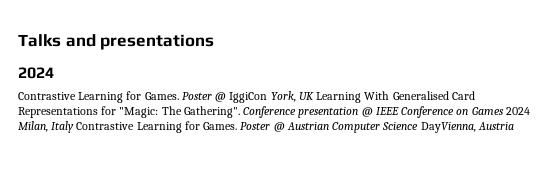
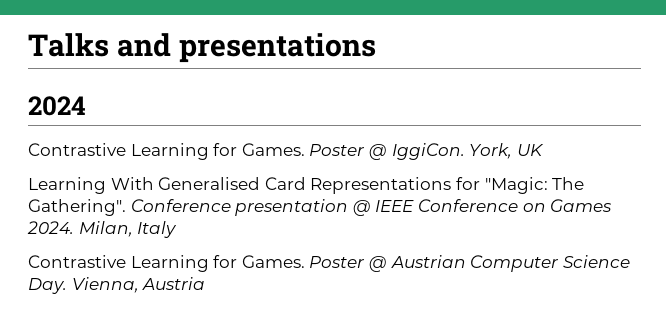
- Poster @ IggiCon York, UK Learning With Generalised Card Representations for "Magic: The Gathering".
+ Poster @ IggiCon. York, UK
+ Learning With Generalised Card Representations for "Magic: The Gathering".
- Conference presentation @ IEEE Conference on Games 2024 Milan, Italy Contrastive Learning for Games.
+ Conference presentation @ IEEE Conference on Games 2024. Milan, Italy
+ Contrastive Learning for Games.
- Poster @ Austrian Computer Science DayVienna, Austria
+ Poster @ Austrian Computer Science Day. Vienna, Austria

